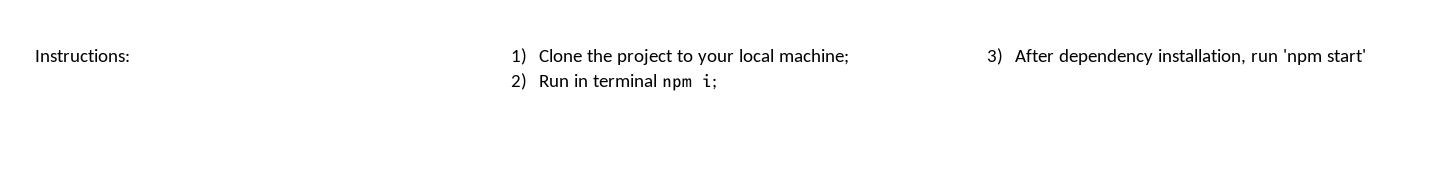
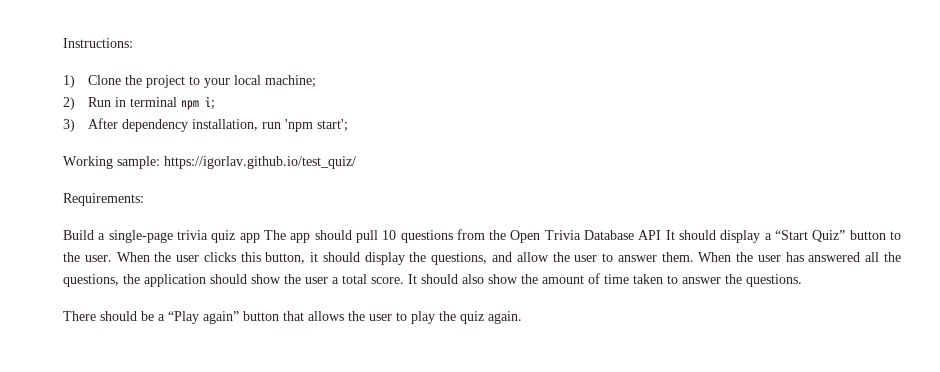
- 3) After dependency installation, run 'npm start'
+ 3) After dependency installation, run 'npm start';
+ Working sample: https://igorlav.github.io/test_quiz/
+ Requirements:
+ Build a single-page trivia quiz app The app should pull 10 questions from the Open Trivia Database API It should display a “Start Quiz” button to the user. When the user clicks this button, it should display the questions, and allow the user to answer them. When the user has answered all the questions, the application should show the user a total score. It should also show the amount of time taken to answer the questions.
+ There should be a “Play again” button that allows the user to play the quiz again.

